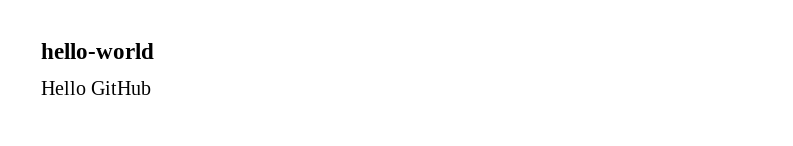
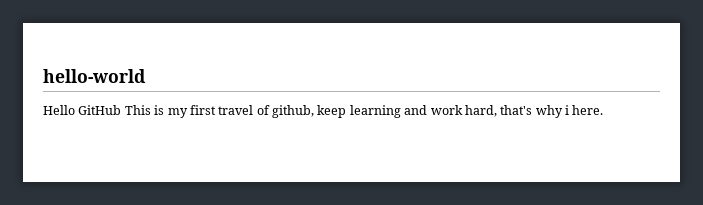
- Hello GitHub
+ Hello GitHub This is my first travel of github, keep learning and work hard, that's why i here.

